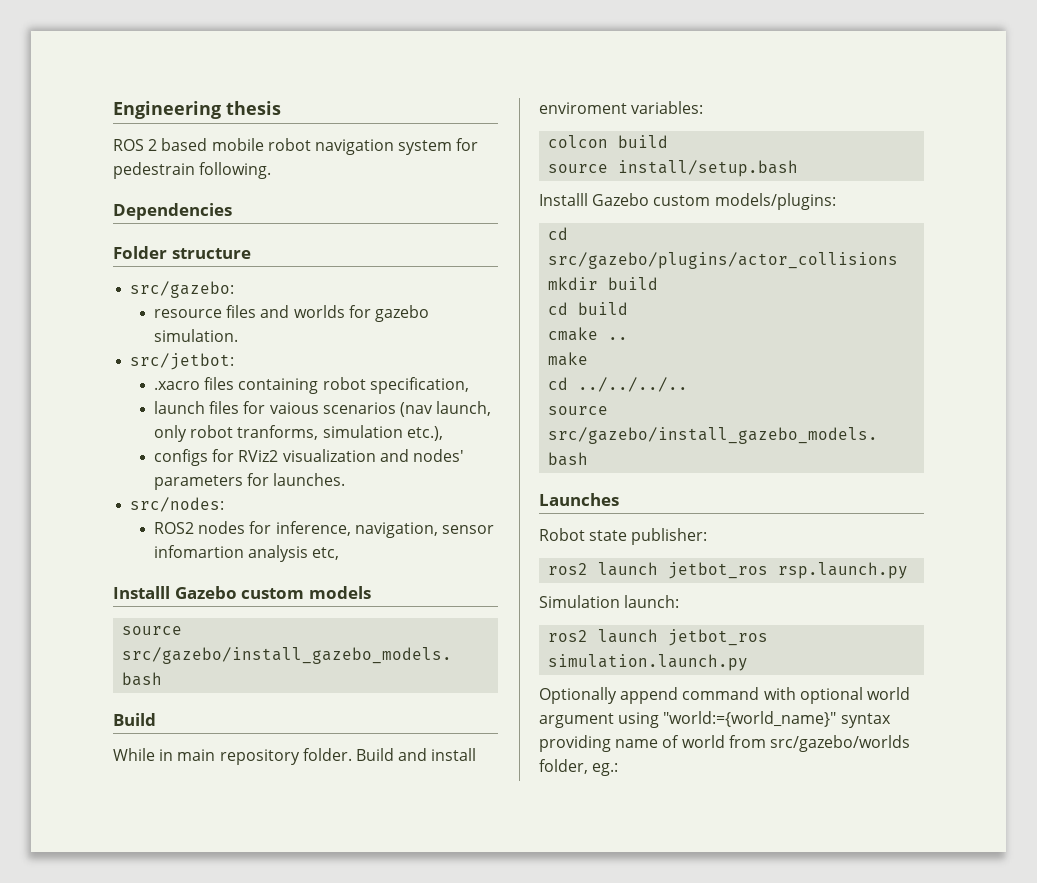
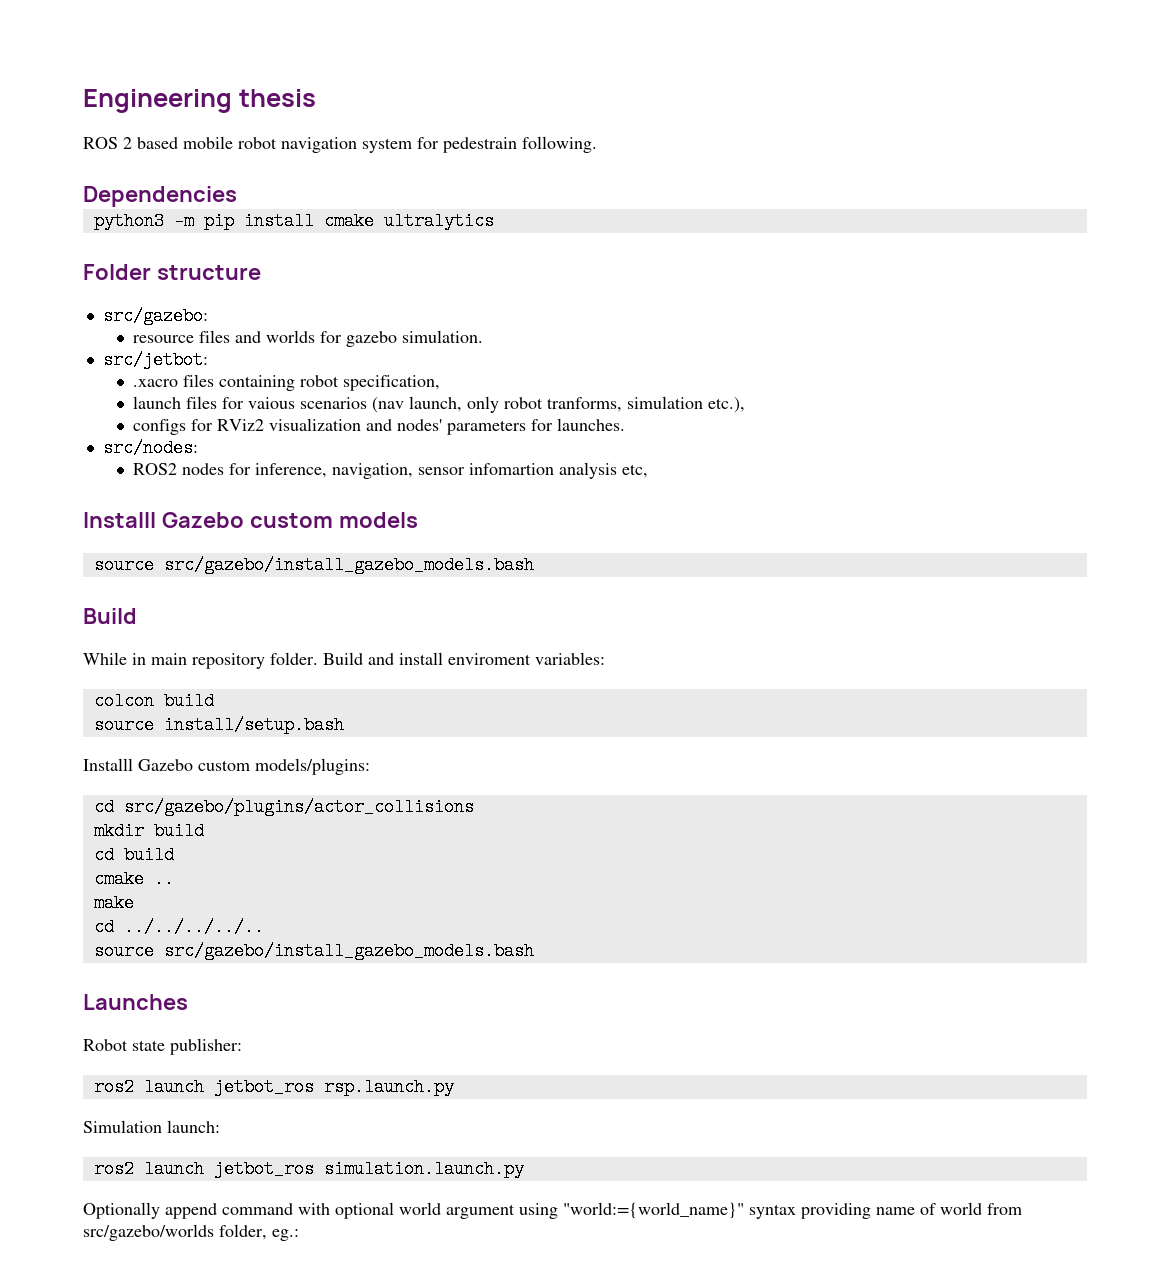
+ python3 -m pip install cmake ultralytics
- cd ../../../..
+ cd ../../../../..

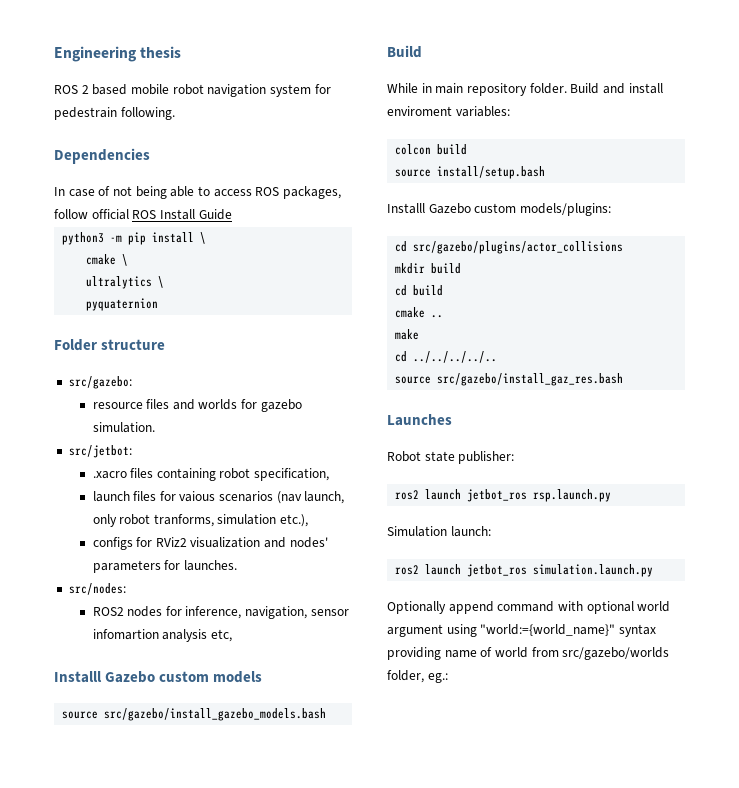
+ In case of not being able to access ROS packages, follow official ROS Install Guide
- python3 -m pip install cmake ultralytics
+ python3 -m pip install \
+ cmake \
+ ultralytics \
+ pyquaternion
  cd ../../../../..
- source src/gazebo/install_gazebo_models.bash
+ source src/gazebo/install_gaz_res.bash

